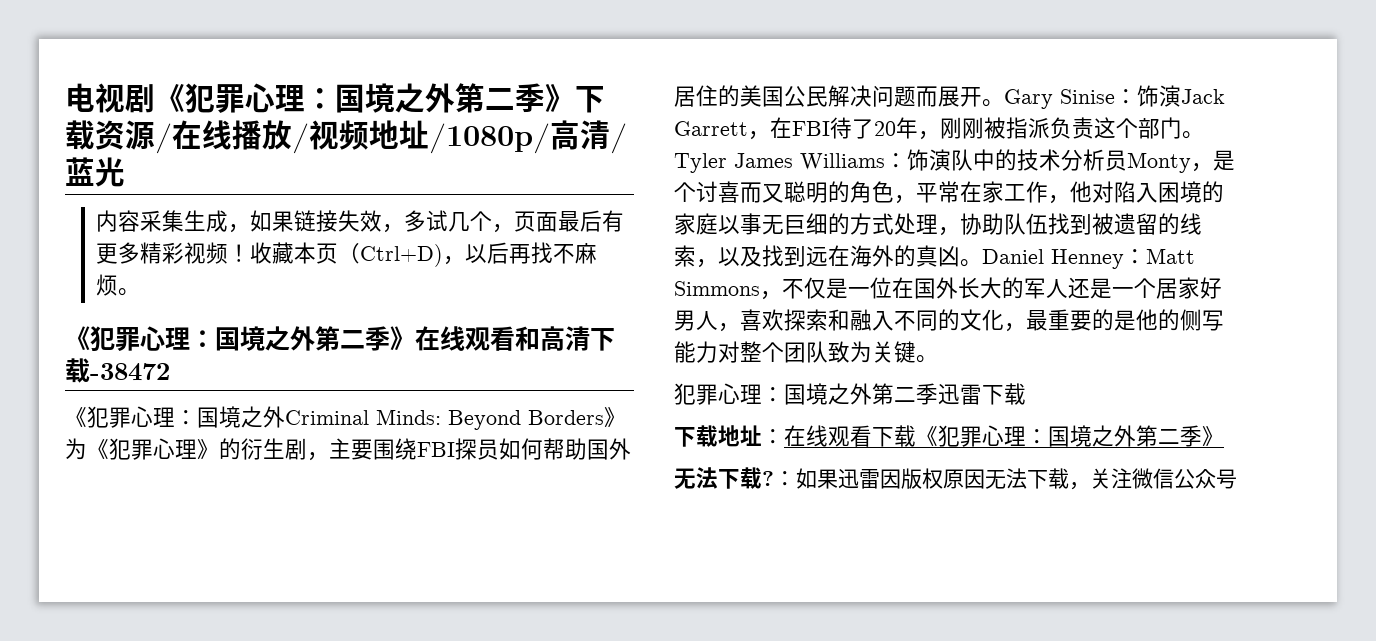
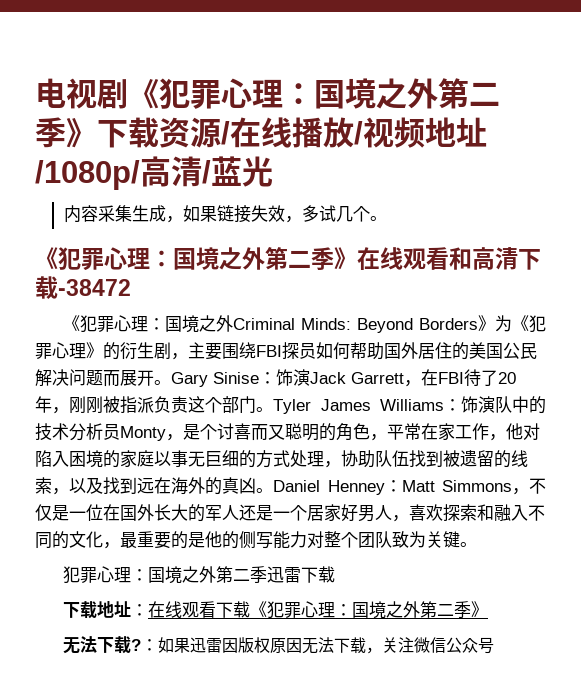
- 内容采集生成，如果链接失效，多试几个，页面最后有更多精彩视频！收藏本页（Ctrl+D)，以后再找不麻烦。
+ 内容采集生成，如果链接失效，多试几个。

